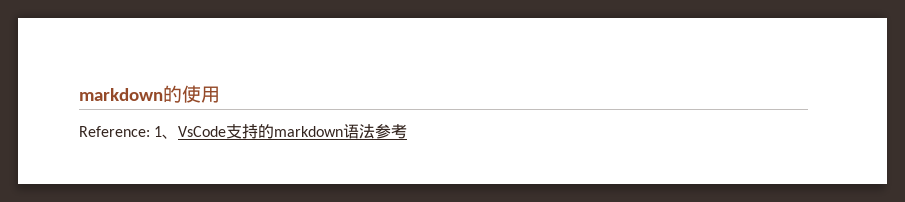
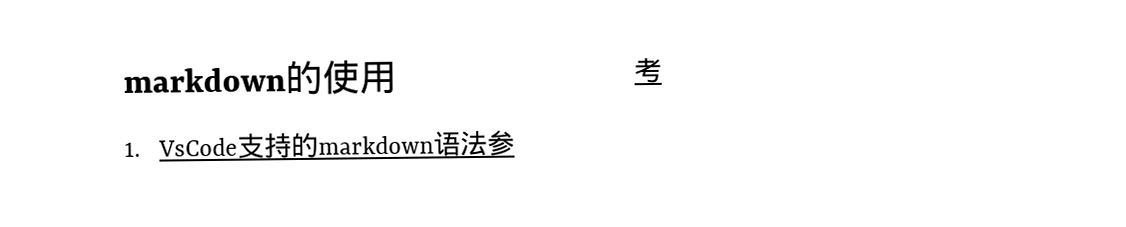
- Reference: 1、VsCode支持的markdown语法参考
+ 1. VsCode支持的markdown语法参考

